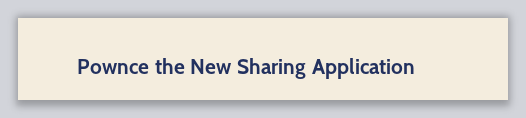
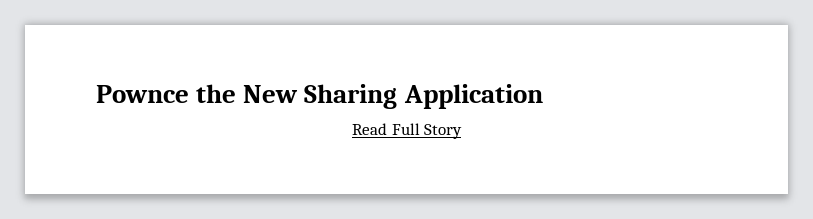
+ Read Full Story

